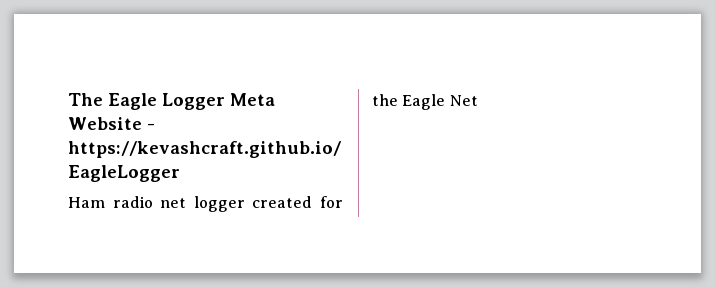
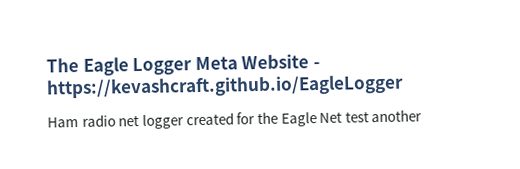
- Ham radio net logger created for the Eagle Net
+ Ham radio net logger created for the Eagle Net test another

